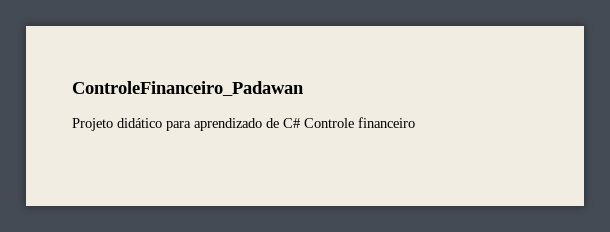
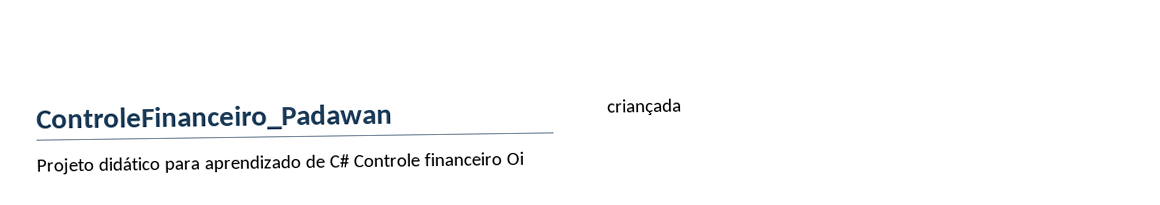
- Projeto didático para aprendizado de C# Controle financeiro
+ Projeto didático para aprendizado de C# Controle financeiro Oi criançada

